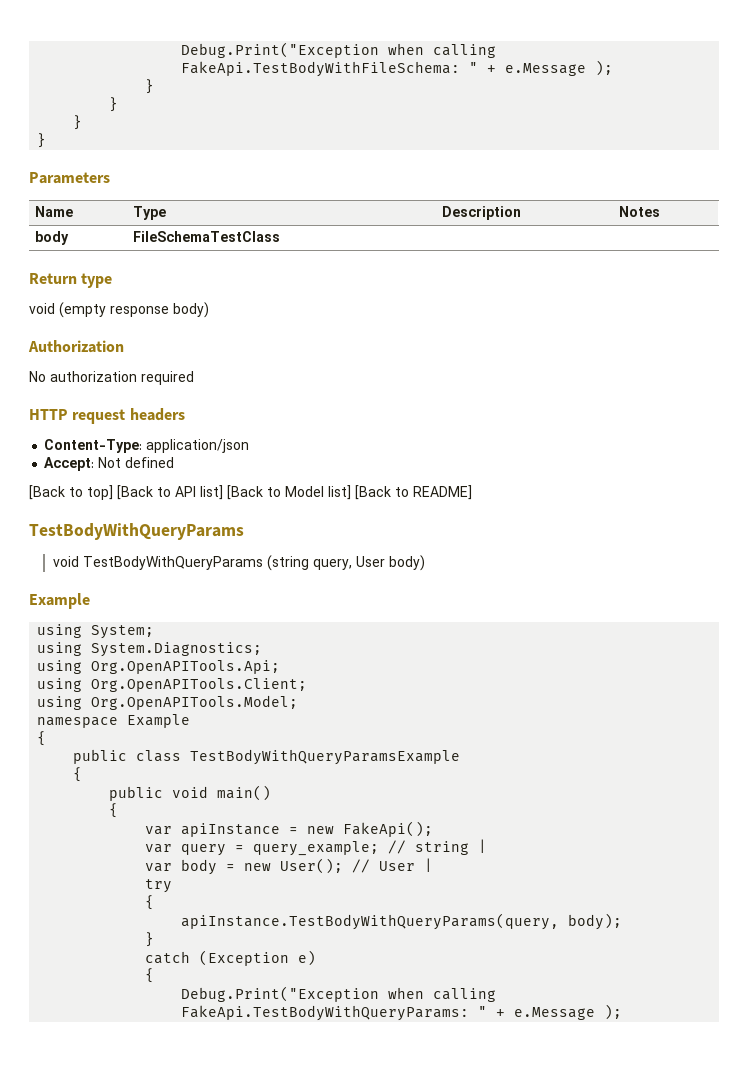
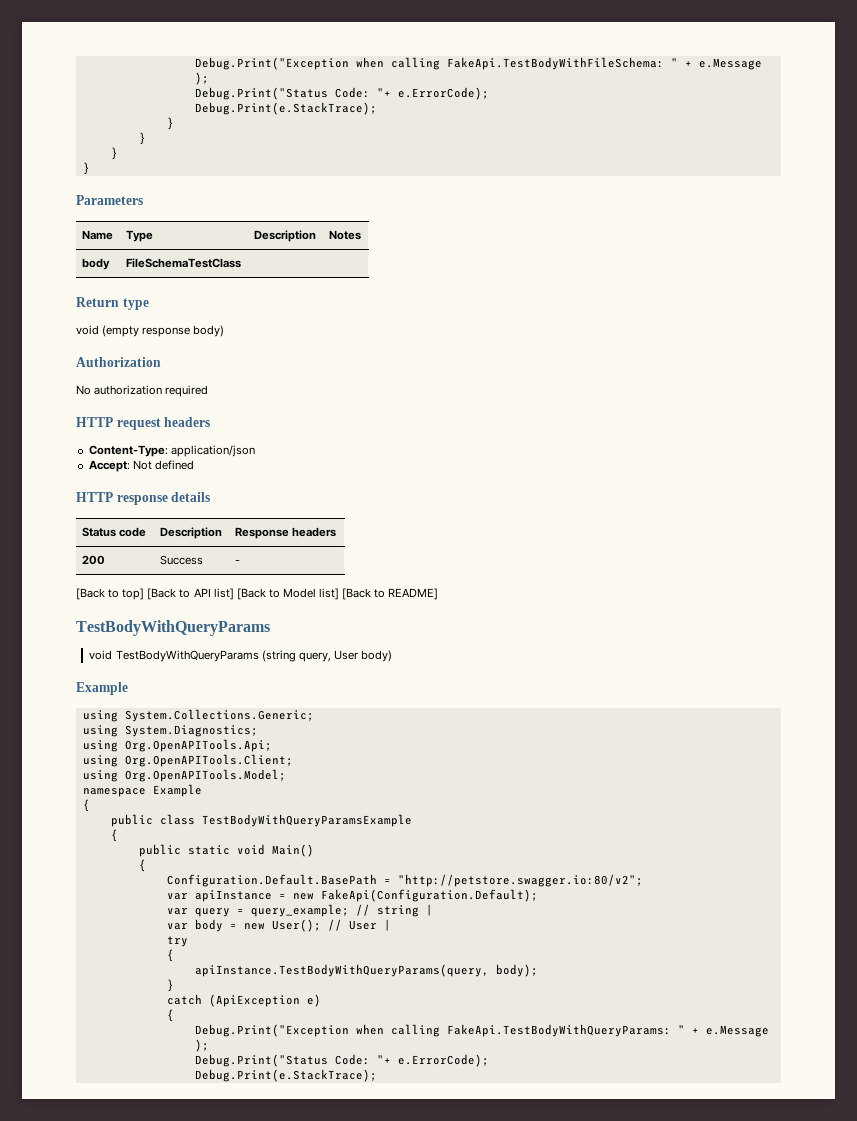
  Debug.Print("Exception when calling FakeApi.TestBodyWithFileSchema: " + e.Message );
+ Debug.Print("Status Code: "+ e.ErrorCode);
+ Debug.Print(e.StackTrace);
+ HTTP response details
+ Status code | Description | Response headers
+ 200 | Success | -
- using System;
+ using System.Collections.Generic;
- public void main()
+ public static void Main()
  {
+ Configuration.Default.BasePath = "http://petstore.swagger.io:80/v2";
- var apiInstance = new FakeApi();
+ var apiInstance = new FakeApi(Configuration.Default);
- catch (Exception e)
+ catch (ApiException e)
  Debug.Print("Exception when calling FakeApi.TestBodyWithQueryParams: " + e.Message );
+ Debug.Print("Status Code: "+ e.ErrorCode);
+ Debug.Print(e.StackTrace);

